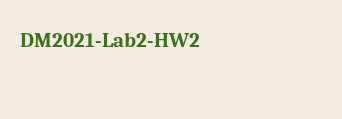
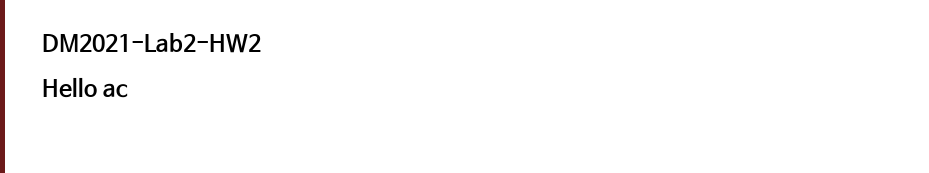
+ Hello ac

